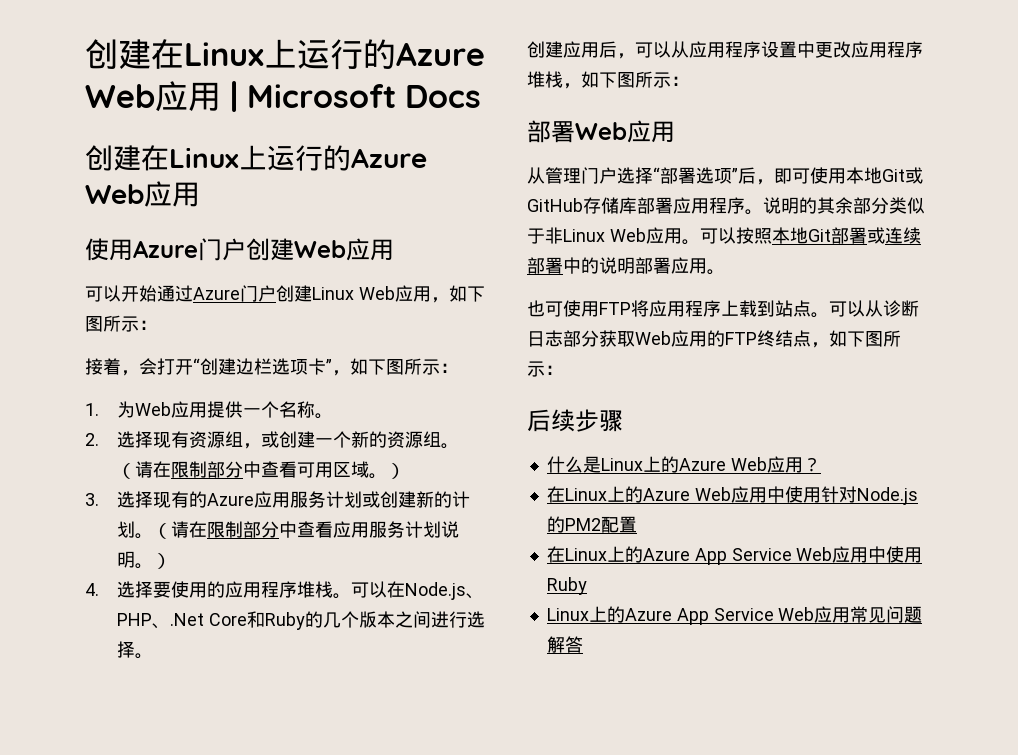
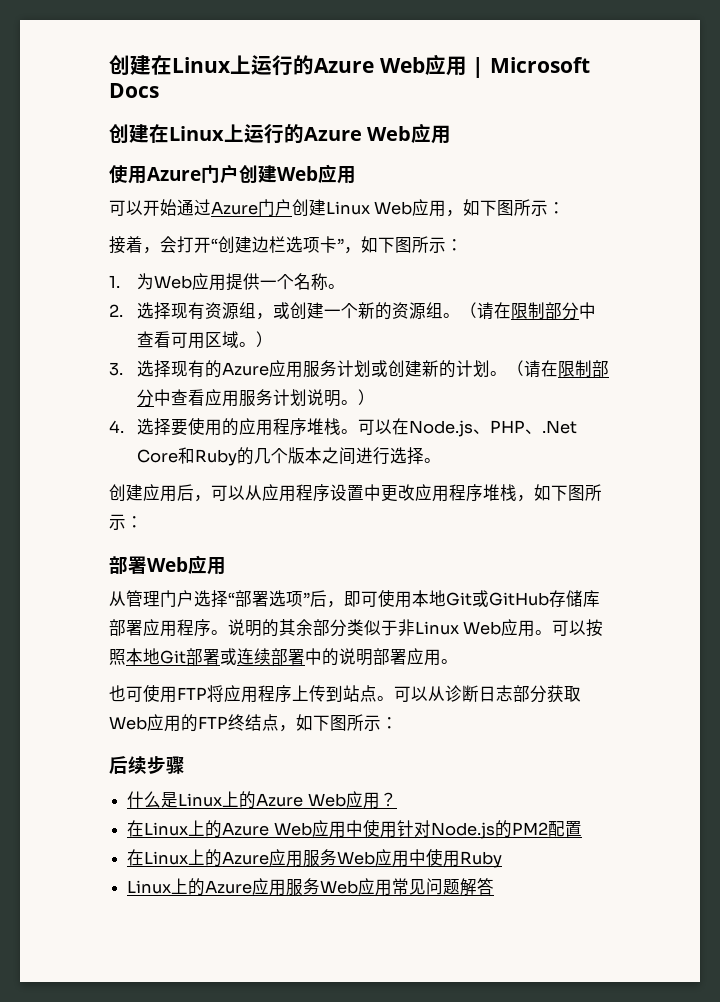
- 也可使用FTP将应用程序上载到站点。
+ 也可使用FTP将应用程序上传到站点。
- 在Linux上的Azure App Service Web应用中使用Ruby
+ 在Linux上的Azure应用服务Web应用中使用Ruby
- Linux上的Azure App Service Web应用常见问题解答
+ Linux上的Azure应用服务Web应用常见问题解答

